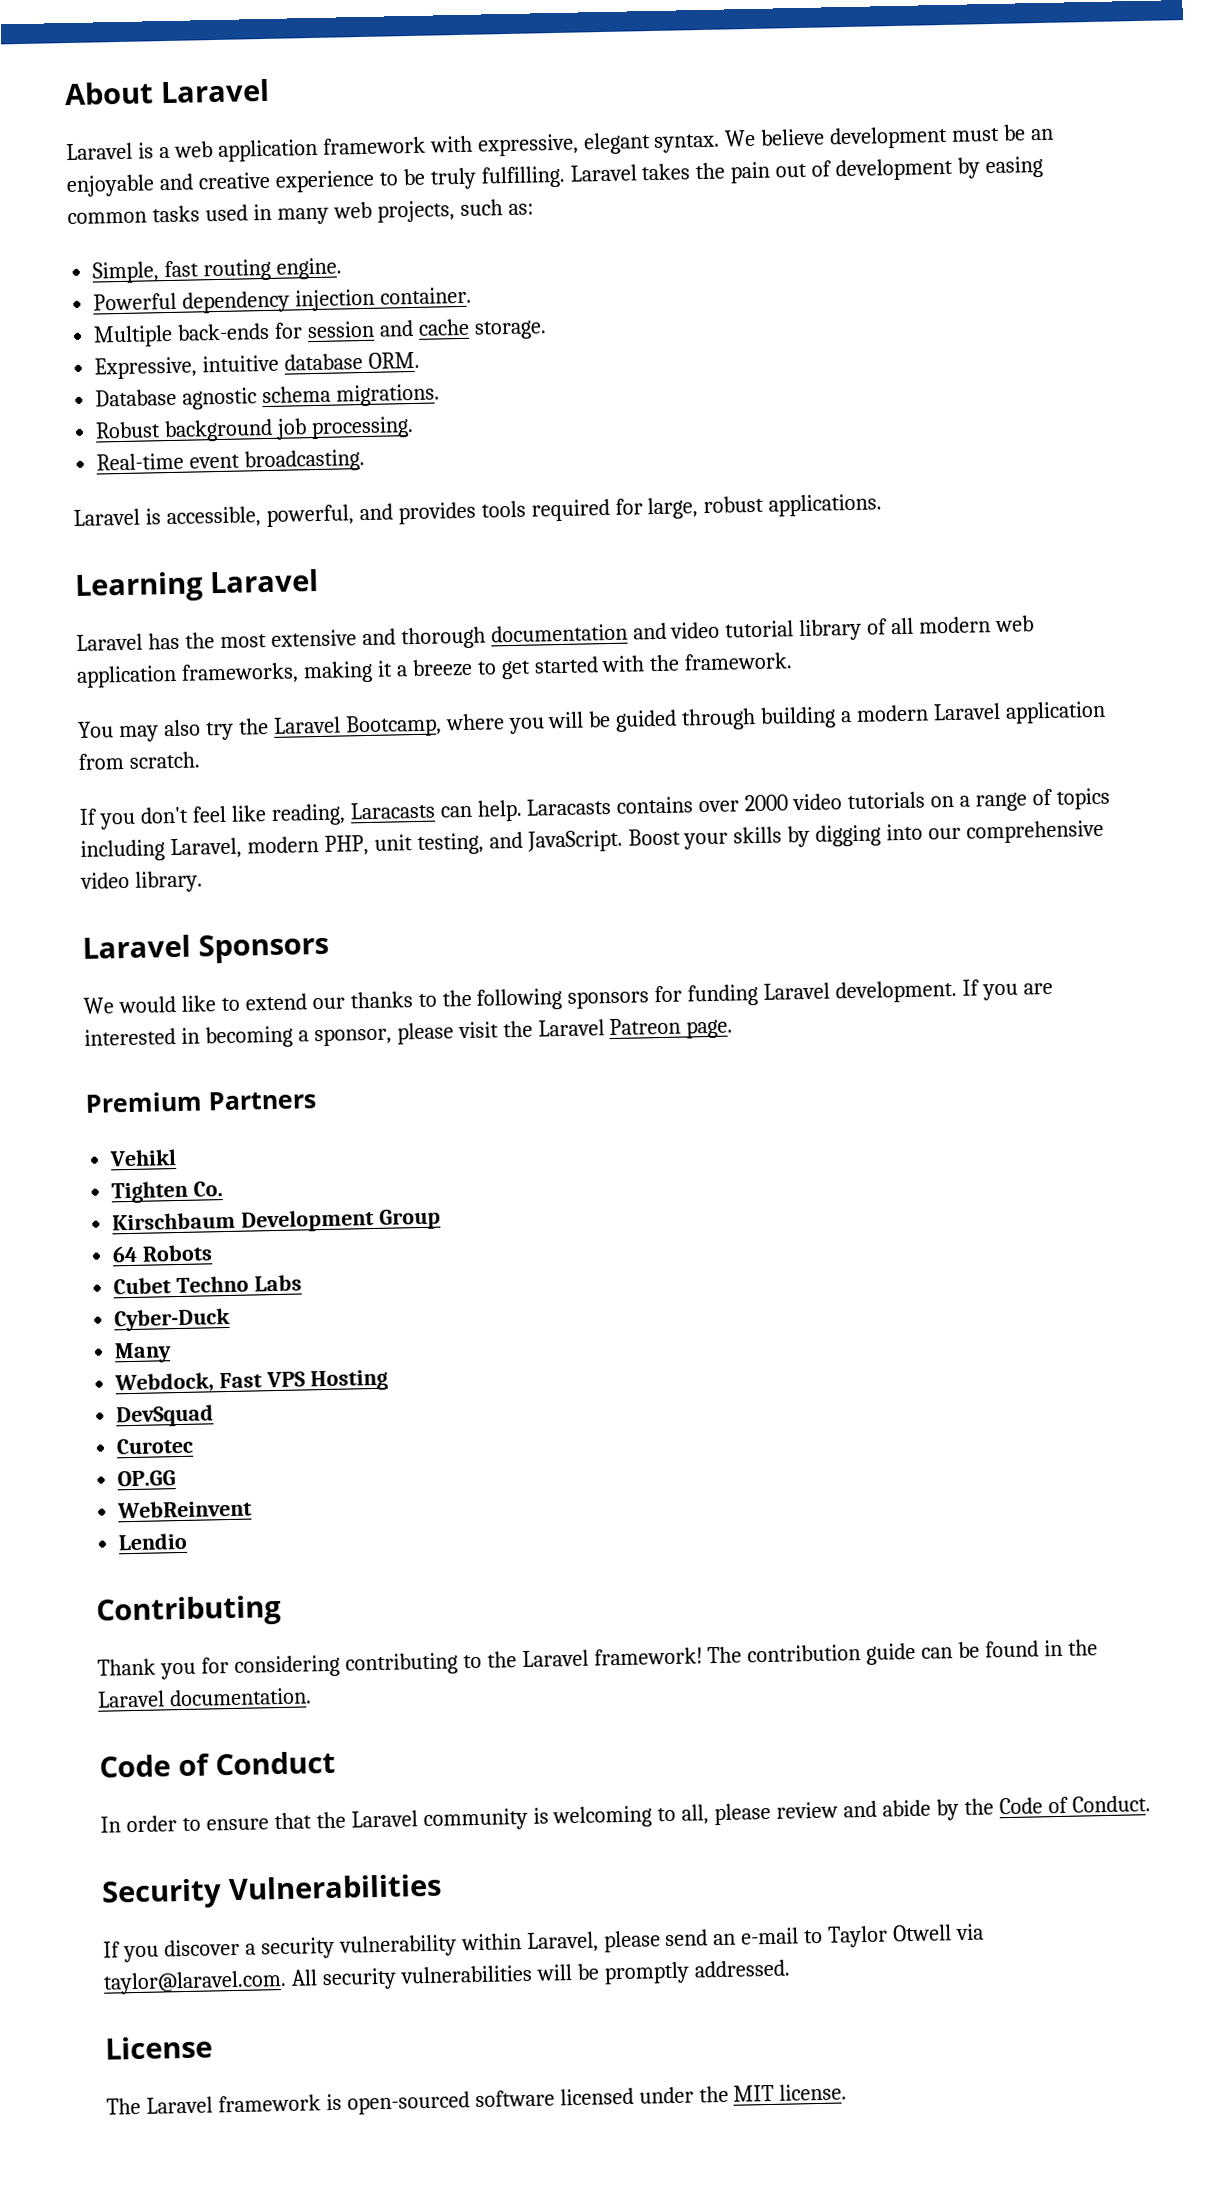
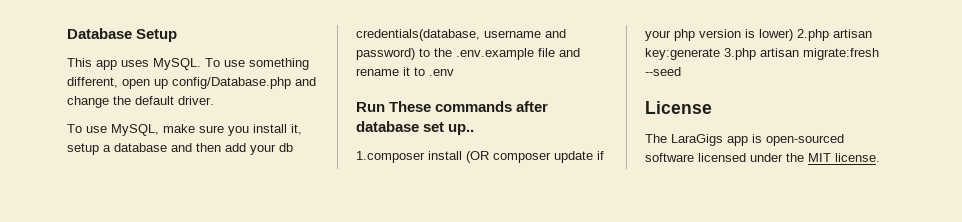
- About Laravel
- Laravel is a web application framework with expressive, elegant syntax. We believe development must be an enjoyable and creative experience to be truly fulfilling. Laravel takes the pain out of development by easing common tasks used in many web projects, such as:
- Simple, fast routing engine.
- Powerful dependency injection container.
- Multiple back-ends for session and cache storage.
- Expressive, intuitive database ORM.
- Database agnostic schema migrations.
- Robust background job processing.
- Real-time event broadcasting.
- Laravel is accessible, powerful, and provides tools required for large, robust applications.
- Learning Laravel
- Laravel has the most extensive and thorough documentation and video tutorial library of all modern web application frameworks, making it a breeze to get started with the framework.
- You may also try the Laravel Bootcamp, where you will be guided through building a modern Laravel application from scratch.
- If you don't feel like reading, Laracasts can help. Laracasts contains over 2000 video tutorials on a range of topics including Laravel, modern PHP, unit testing, and JavaScript. Boost your skills by digging into our comprehensive video library.
- Laravel Sponsors
- We would like to extend our thanks to the following sponsors for funding Laravel development. If you are interested in becoming a sponsor, please visit the Laravel Patreon page.
- Premium Partners
- Vehikl
- Tighten Co.
- Kirschbaum Development Group
- 64 Robots
- Cubet Techno Labs
- Cyber-Duck
- Many
- Webdock, Fast VPS Hosting
- DevSquad
- Curotec
- OP.GG
- WebReinvent
- Lendio
- Contributing
- Thank you for considering contributing to the Laravel framework! The contribution guide can be found in the Laravel documentation.
- Code of Conduct
- In order to ensure that the Laravel community is welcoming to all, please review and abide by the Code of Conduct.
- Security Vulnerabilities
- If you discover a security vulnerability within Laravel, please send an e-mail to Taylor Otwell via taylor@laravel.com. All security vulnerabilities will be promptly addressed.
+ Database Setup
+ This app uses MySQL. To use something different, open up config/Database.php and change the default driver.
+ To use MySQL, make sure you install it, setup a database and then add your db credentials(database, username and password) to the .env.example file and rename it to .env
+ Run These commands after database set up..
+ 1.composer install (OR composer update if your php version is lower) 2.php artisan key:generate 3.php artisan migrate:fresh --seed
- The Laravel framework is open-sourced software licensed under the MIT license.
+ The LaraGigs app is open-sourced software licensed under the MIT license.

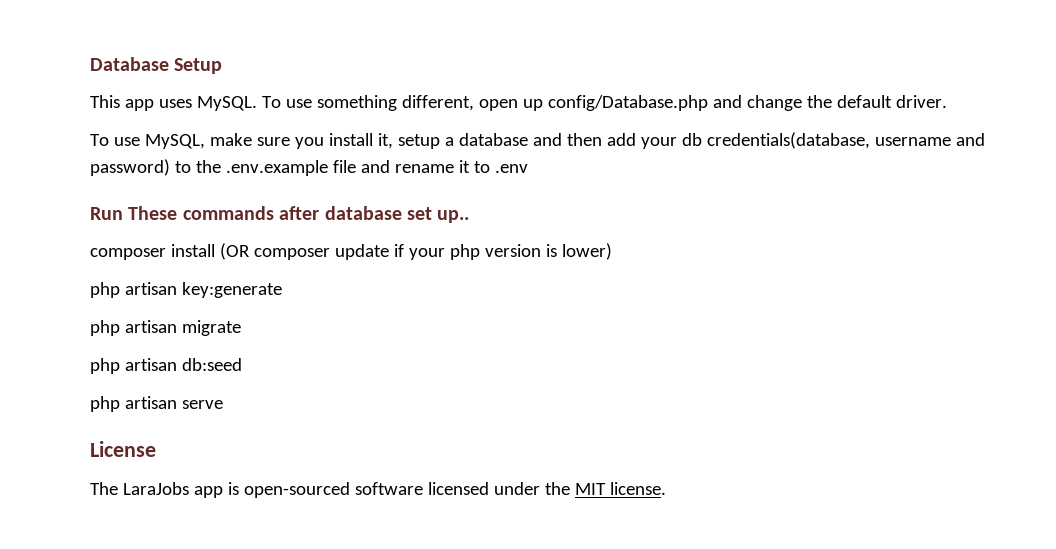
- 1.composer install (OR composer update if your php version is lower) 2.php artisan key:generate 3.php artisan migrate:fresh --seed
+ composer install (OR composer update if your php version is lower)
+ php artisan key:generate
+ php artisan migrate
+ php artisan db:seed
+ php artisan serve
- The LaraGigs app is open-sourced software licensed under the MIT license.
+ The LaraJobs app is open-sourced software licensed under the MIT license.

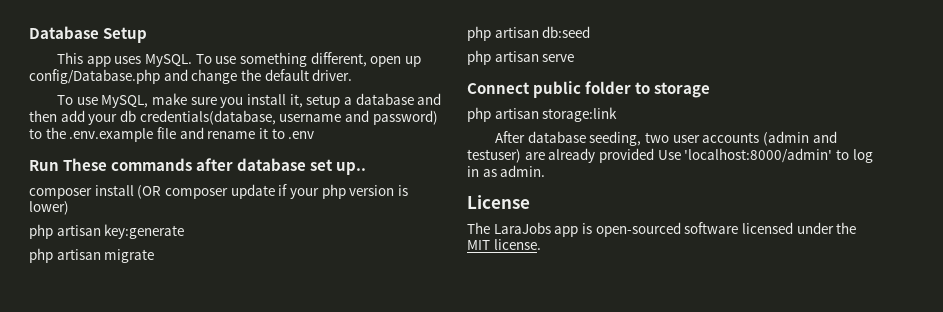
+ Connect public folder to storage
+ php artisan storage:link
+ After database seeding, two user accounts (admin and testuser) are already provided Use 'localhost:8000/admin' to log in as admin.

